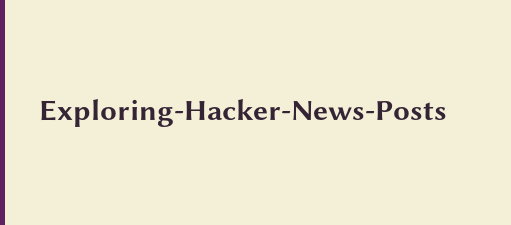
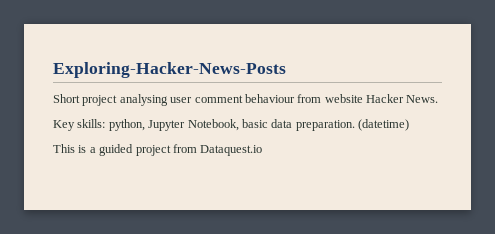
+ Short project analysing user comment behaviour from website Hacker News.
+ Key skills: python, Jupyter Notebook, basic data preparation. (datetime)
+ This is a guided project from Dataquest.io

